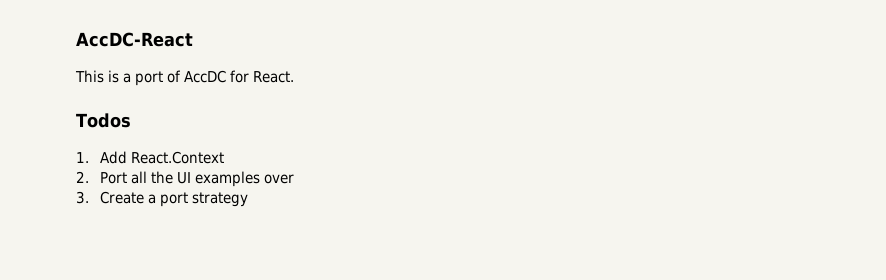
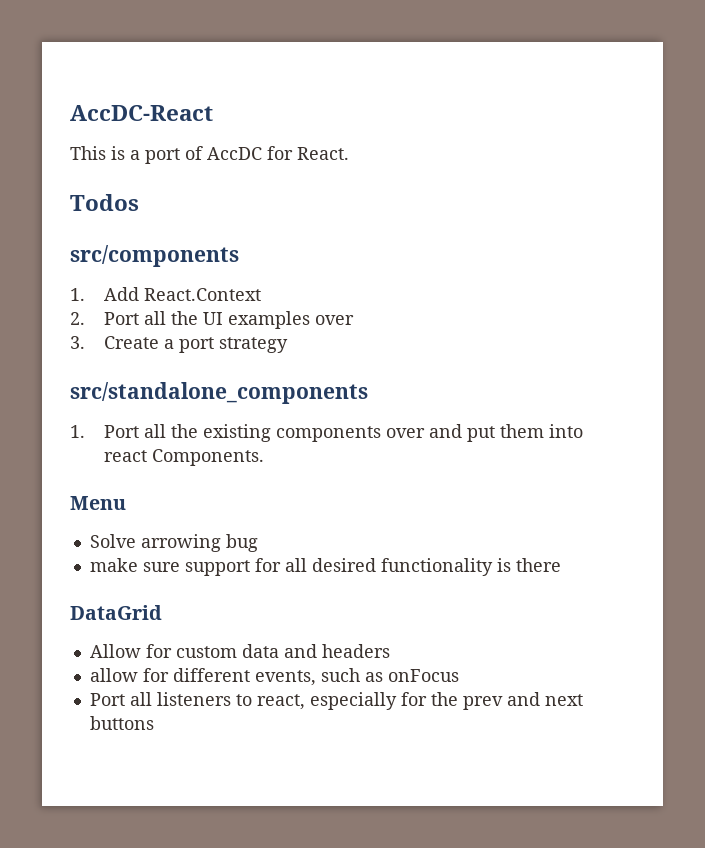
+ src/components
+ src/standalone_components
+ 1. Port all the existing components over and put them into react Components.
+ Menu
+ Solve arrowing bug
+ make sure support for all desired functionality is there
+ DataGrid
+ Allow for custom data and headers
+ allow for different events, such as onFocus
+ Port all listeners to react, especially for the prev and next buttons

